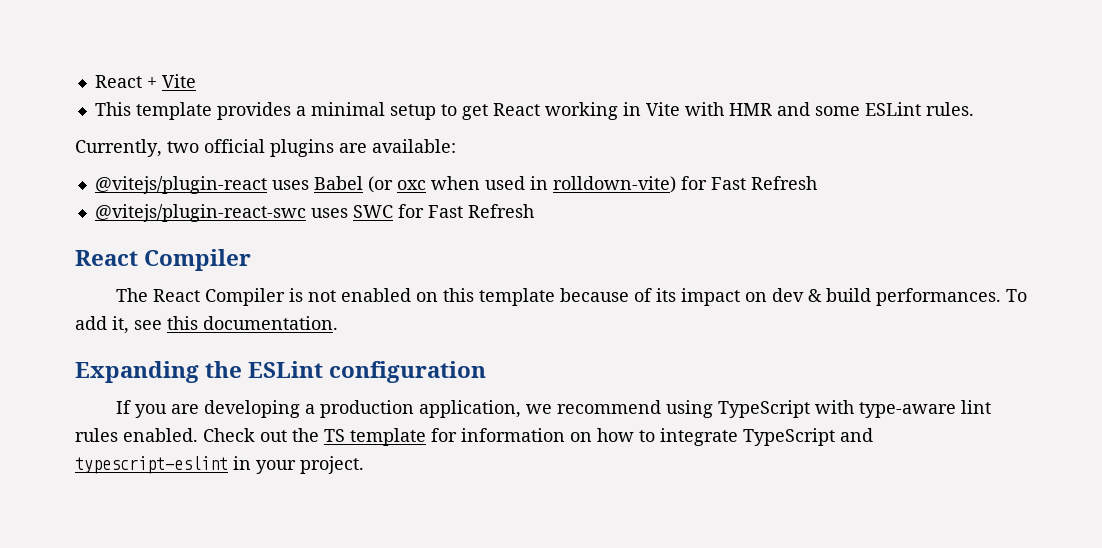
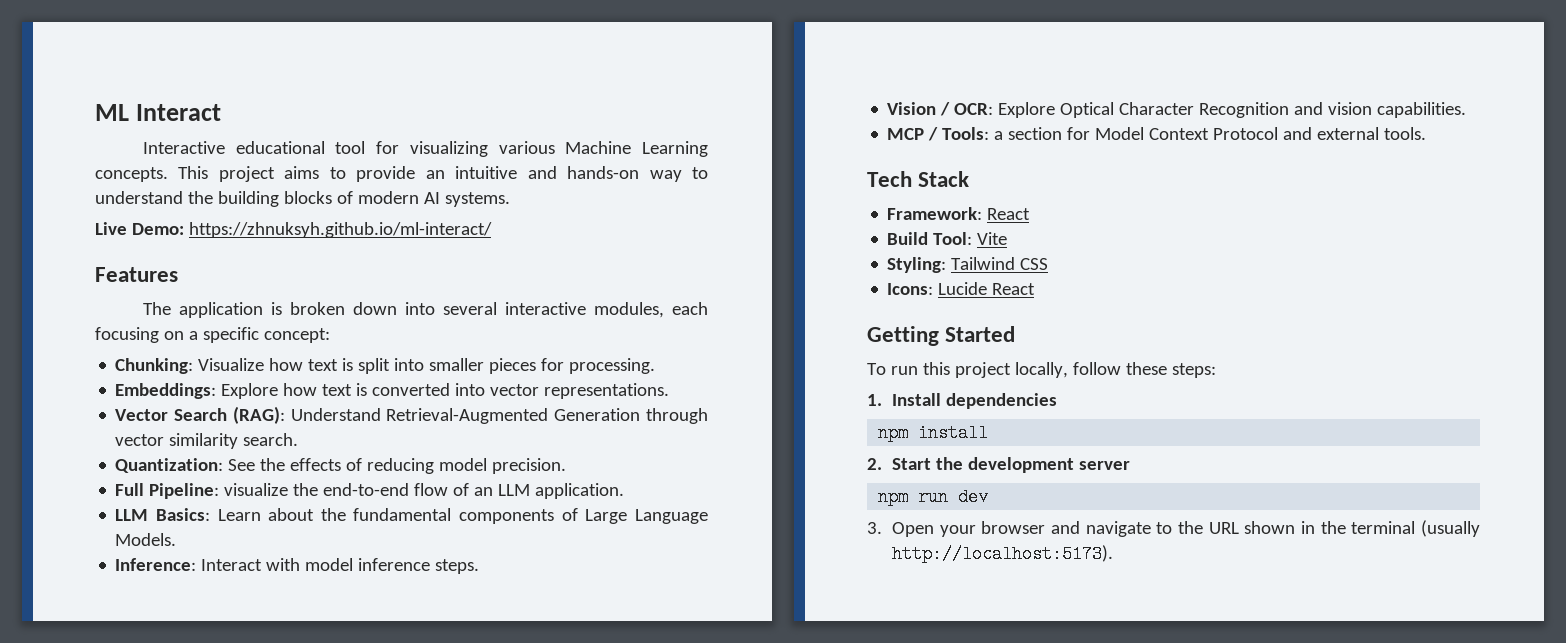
- React + Vite
+ ML Interact
+ Interactive educational tool for visualizing various Machine Learning concepts. This project aims to provide an intuitive and hands-on way to understand the building blocks of modern AI systems.
+ Live Demo: https://zhnuksyh.github.io/ml-interact/
+ Features
+ The application is broken down into several interactive modules, each focusing on a specific concept:
+ Chunking: Visualize how text is split into smaller pieces for processing.
+ Embeddings: Explore how text is converted into vector representations.
+ Vector Search (RAG): Understand Retrieval-Augmented Generation through vector similarity search.
+ Quantization: See the effects of reducing model precision.
+ Full Pipeline: visualize the end-to-end flow of an LLM application.
+ LLM Basics: Learn about the fundamental components of Large Language Models.
+ Inference: Interact with model inference steps.
+ Vision / OCR: Explore Optical Character Recognition and vision capabilities.
+ MCP / Tools: a section for Model Context Protocol and external tools.
+ Tech Stack
+ Framework: React
+ Build Tool: Vite
- This template provides a minimal setup to get React working in Vite with HMR and some ESLint rules.
- Currently, two official plugins are available:
- @vitejs/plugin-react uses Babel (or oxc when used in rolldown-vite) for Fast Refresh
- @vitejs/plugin-react-swc uses SWC for Fast Refresh
- React Compiler
- The React Compiler is not enabled on this template because of its impact on dev & build performances. To add it, see this documentation.
- Expanding the ESLint configuration
- If you are developing a production application, we recommend using TypeScript with type-aware lint rules enabled. Check out the TS template for information on how to integrate TypeScript and typescript-eslint in your project.
+ Styling: Tailwind CSS
+ Icons: Lucide React
+ Getting Started
+ To run this project locally, follow these steps:
+ 1. Install dependencies
+ npm install
+ 2. Start the development server
+ npm run dev
+ 3. Open your browser and navigate to the URL shown in the terminal (usually http://localhost:5173).

